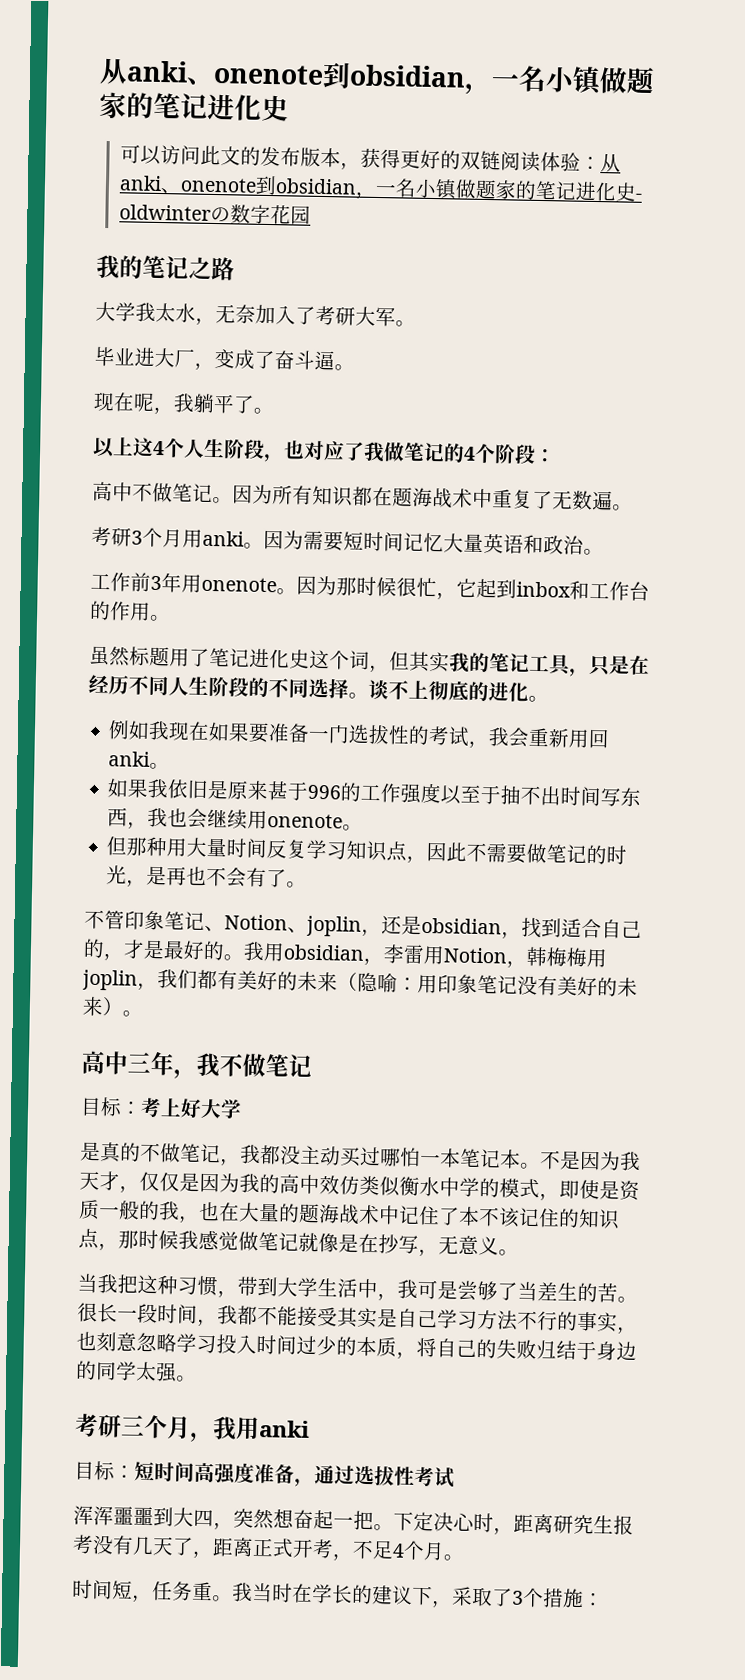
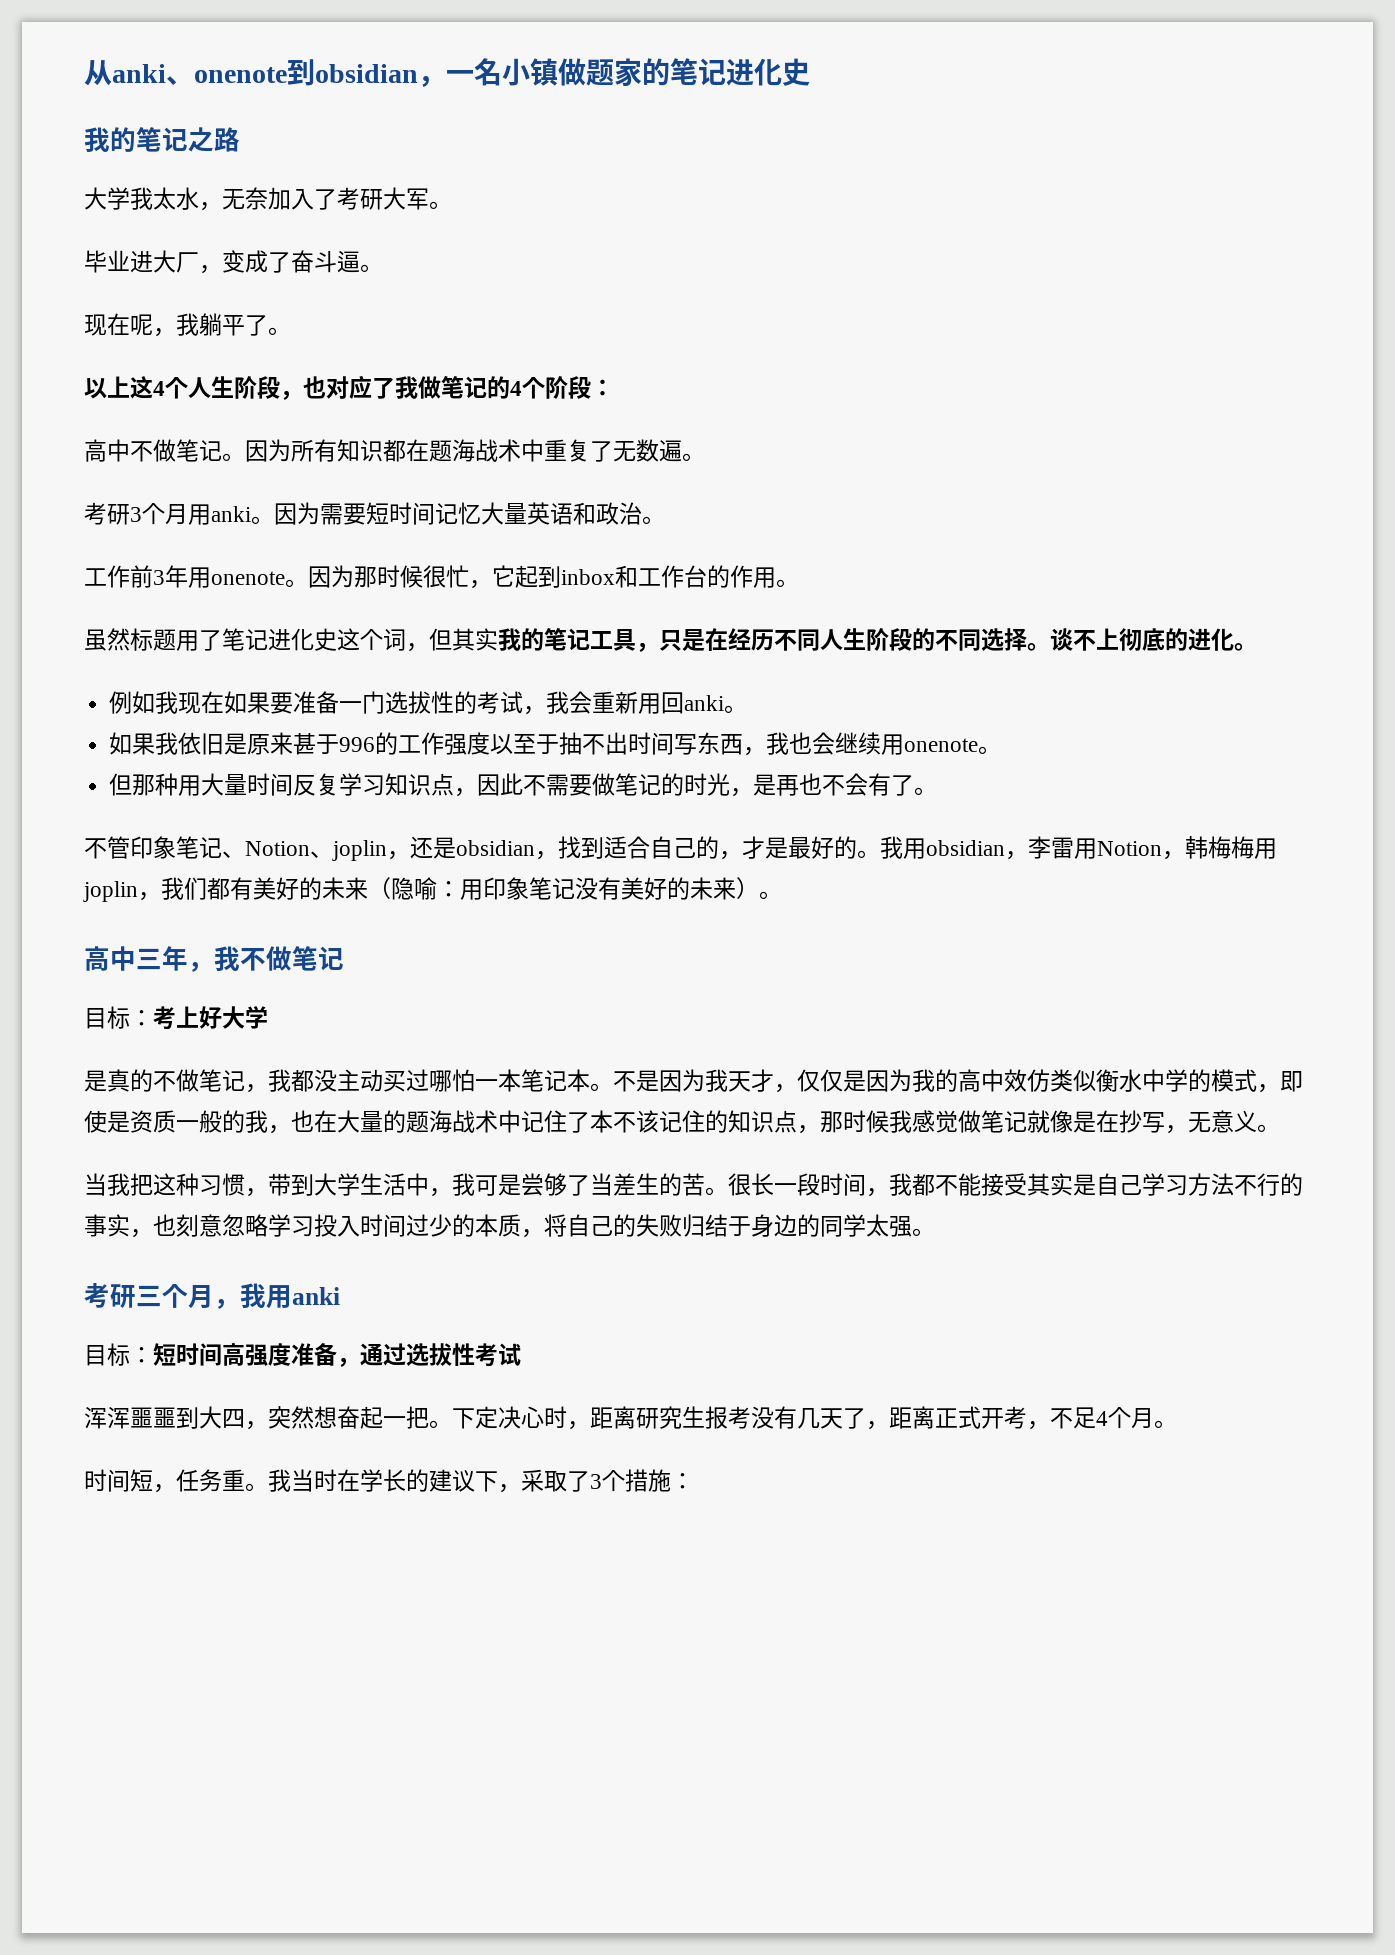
- 可以访问此文的发布版本，获得更好的双链阅读体验：从anki、onenote到obsidian，一名小镇做题家的笔记进化史- oldwinterの数字花园

